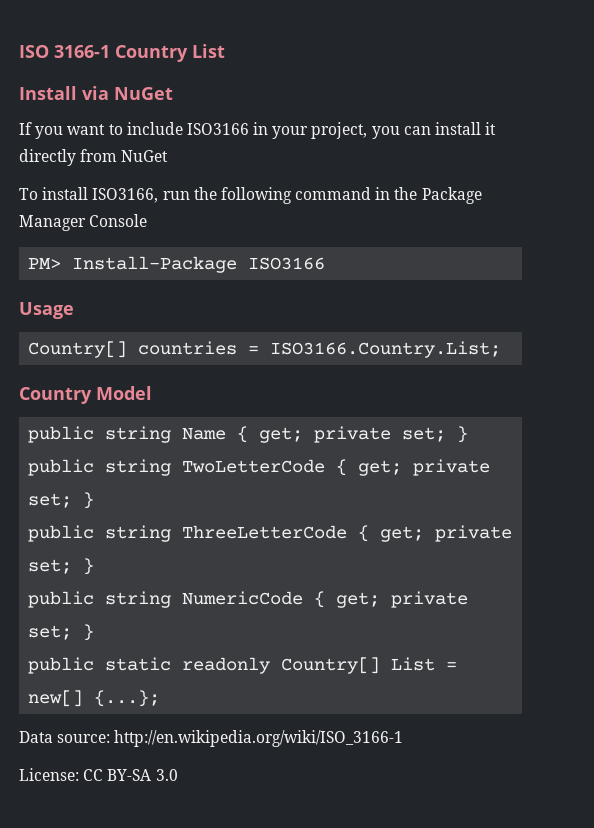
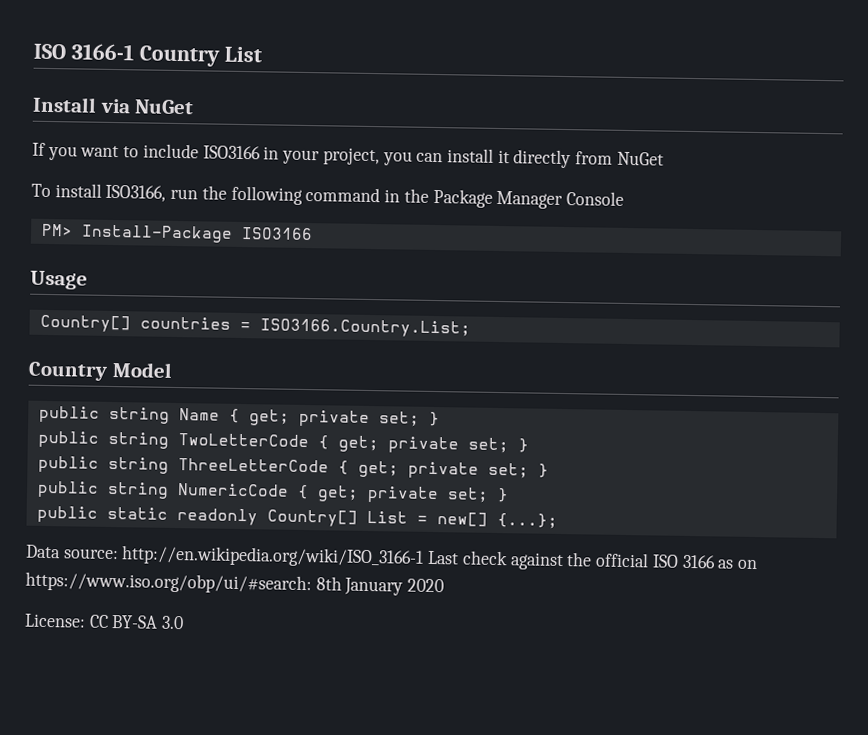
- Data source: http://en.wikipedia.org/wiki/ISO_3166-1
+ Data source: http://en.wikipedia.org/wiki/ISO_3166-1 Last check against the official ISO 3166 as on https://www.iso.org/obp/ui/#search: 8th January 2020

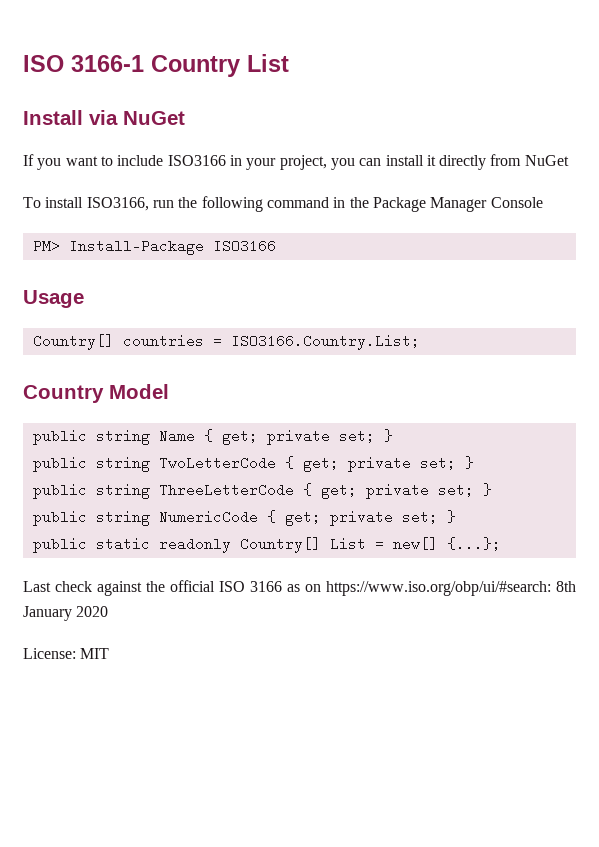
- Data source: http://en.wikipedia.org/wiki/ISO_3166-1 Last check against the official ISO 3166 as on https://www.iso.org/obp/ui/#search: 8th January 2020
+ Last check against the official ISO 3166 as on https://www.iso.org/obp/ui/#search: 8th January 2020
- License: CC BY-SA 3.0
+ License: MIT

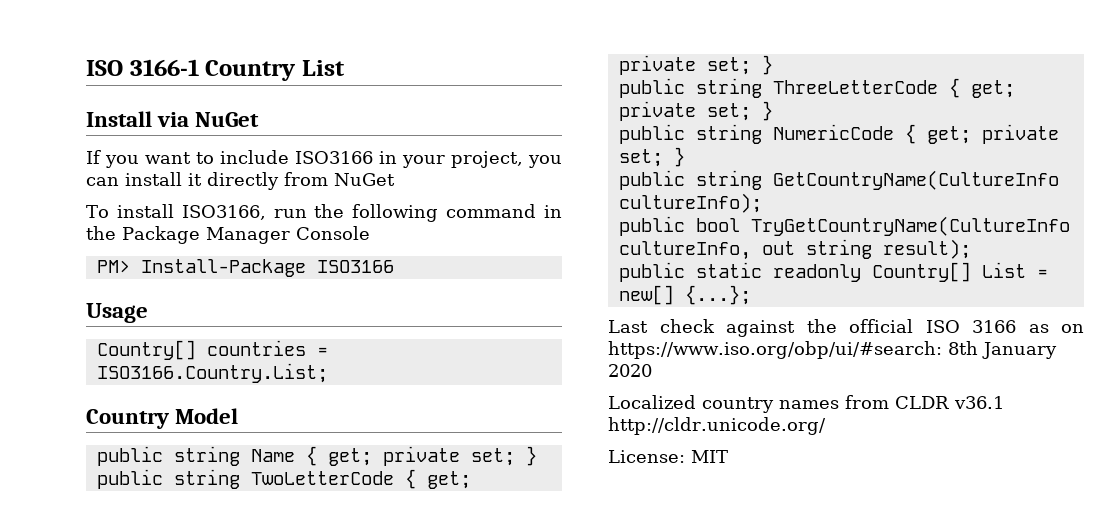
+ public string GetCountryName(CultureInfo cultureInfo);
+ public bool TryGetCountryName(CultureInfo cultureInfo, out string result);
+ Localized country names from CLDR v36.1 http://cldr.unicode.org/

